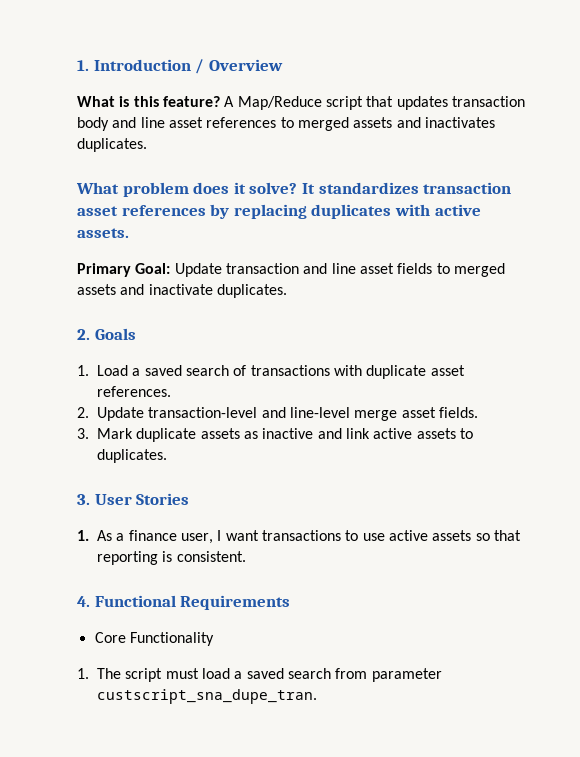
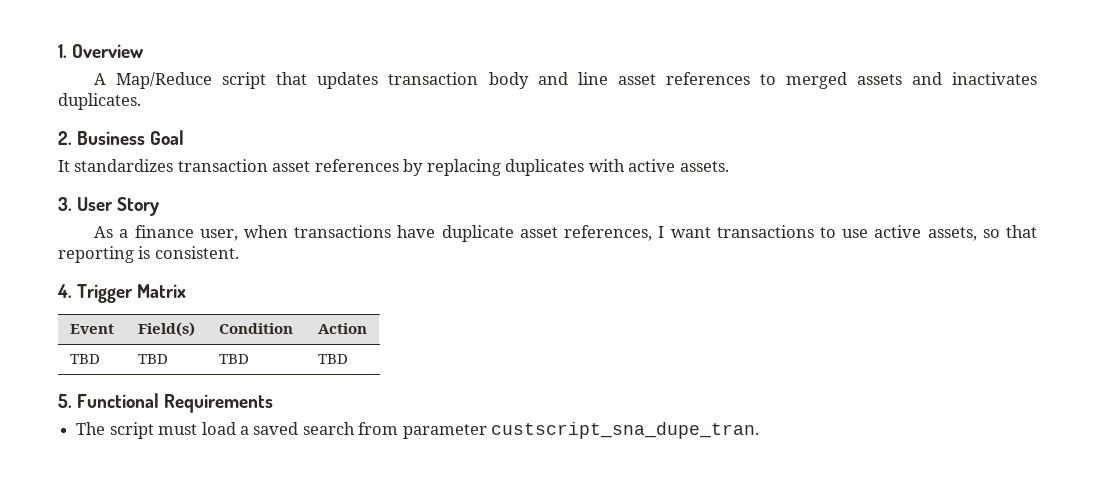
- 1. Introduction / Overview
+ 1. Overview
- What is this feature?
- What problem does it solve? It standardizes transaction asset references by replacing duplicates with active assets.
+ 2. Business Goal
+ It standardizes transaction asset references by replacing duplicates with active assets.
- Primary Goal: Update transaction and line asset fields to merged assets and inactivate duplicates.
- 2. Goals
- 1. Load a saved search of transactions with duplicate asset references.
- 2. Update transaction-level and line-level merge asset fields.
- 3. Mark duplicate assets as inactive and link active assets to duplicates.
- 3. User Stories
- 1. As a finance user, I want transactions to use active assets so that reporting is consistent.
+ 3. User Story
+ As a finance user, when transactions have duplicate asset references, I want transactions to use active assets, so that reporting is consistent.
- 4. Functional Requirements
+ 4. Trigger Matrix
+ Event | Field(s) | Condition | Action
+ TBD | TBD | TBD | TBD
+ 5. Functional Requirements
- Core Functionality
- 1. The script must load a saved search from parameter custscript_sna_dupe_tran.
+ The script must load a saved search from parameter custscript_sna_dupe_tran.

